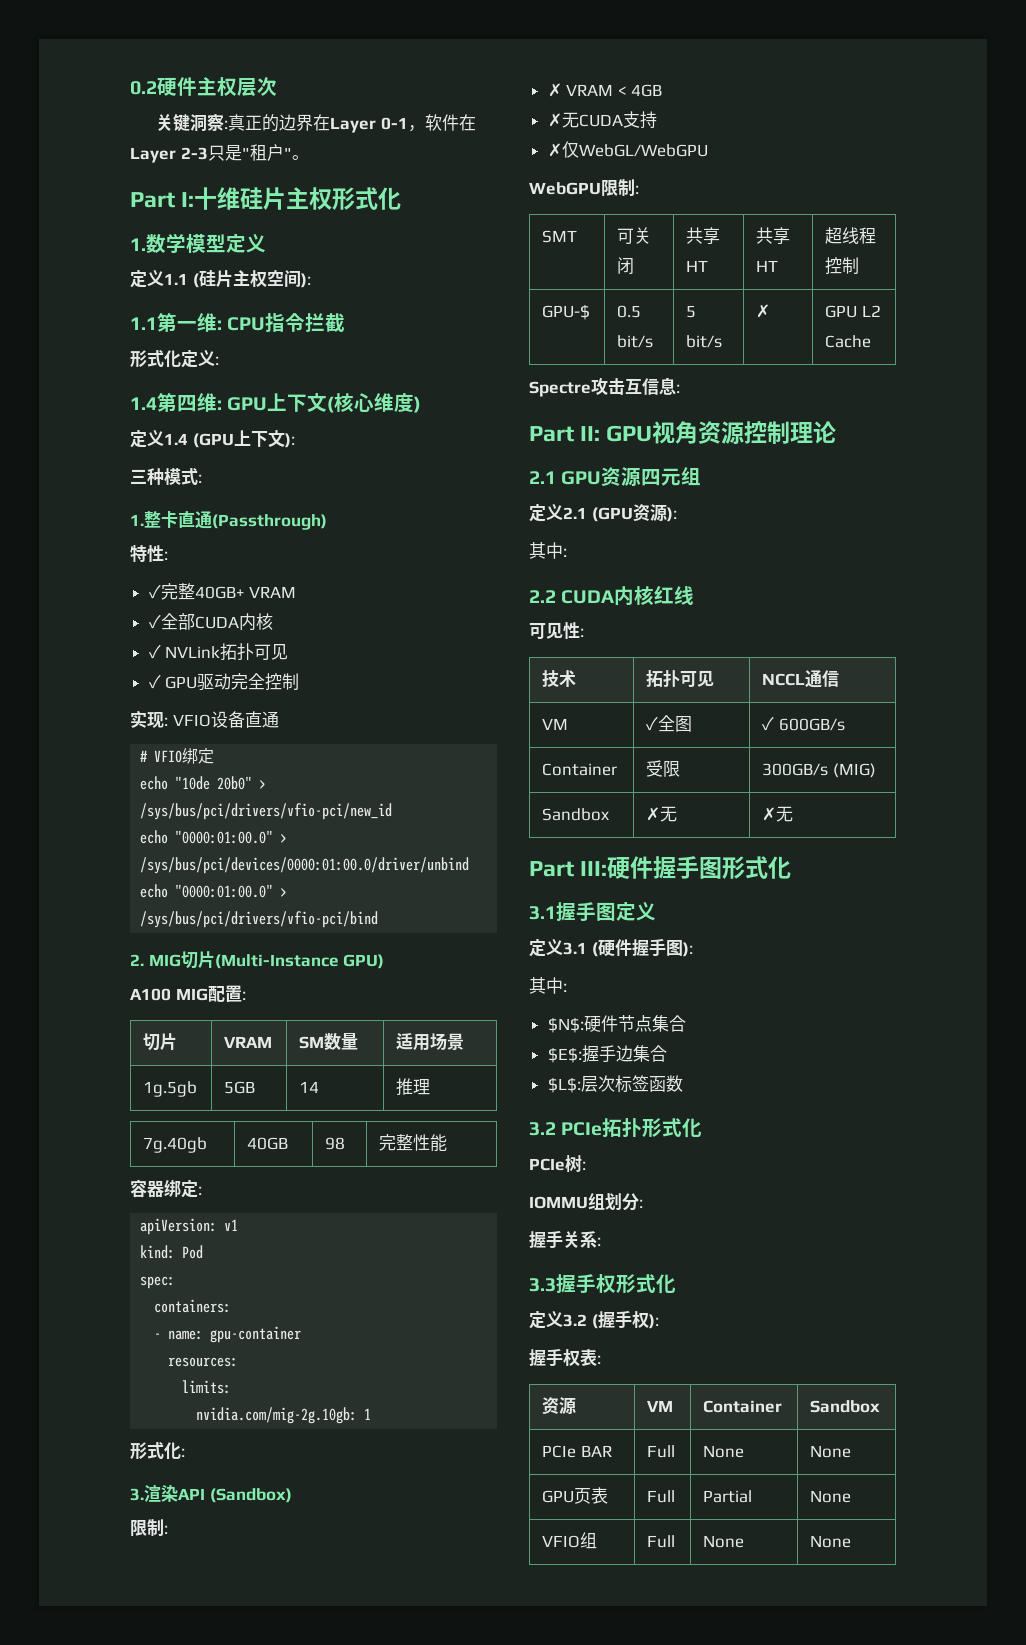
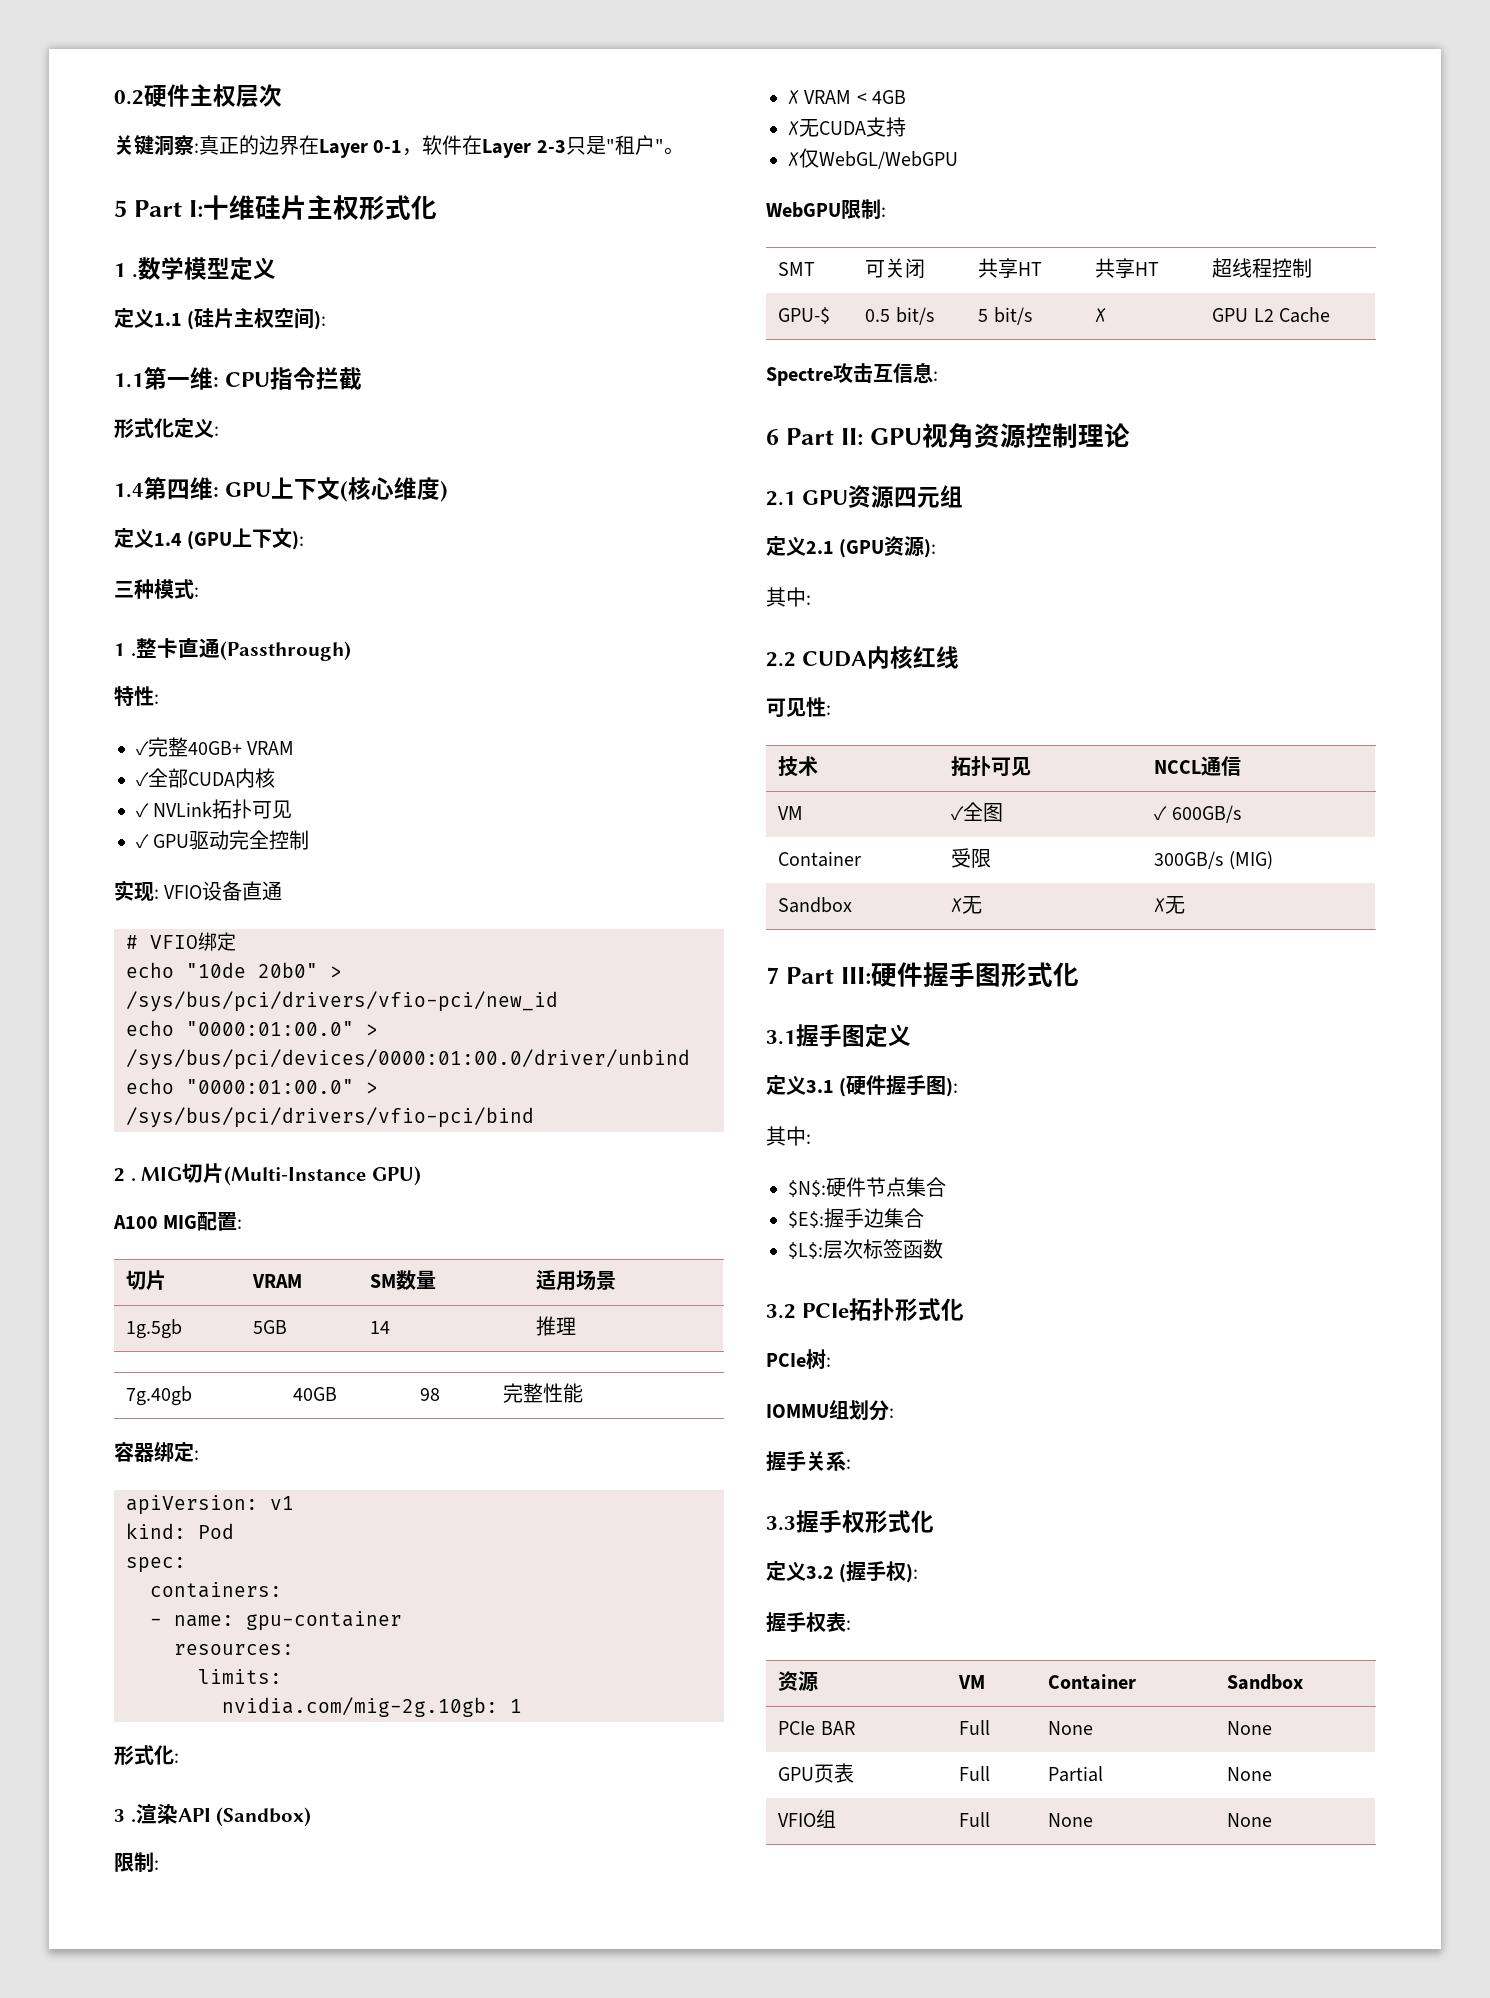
- Part I:十维硅片主权形式化
+ 5 Part I:十维硅片主权形式化
- 1.数学模型定义
+ 1 .数学模型定义
- 1.整卡直通(Passthrough)
+ 1 .整卡直通(Passthrough)
- 2. MIG切片(Multi-Instance GPU)
+ 2 . MIG切片(Multi-Instance GPU)
- 3.渲染API (Sandbox)
+ 3 .渲染API (Sandbox)
- Part II: GPU视角资源控制理论
+ 6 Part II: GPU视角资源控制理论
- Part III:硬件握手图形式化
+ 7 Part III:硬件握手图形式化

